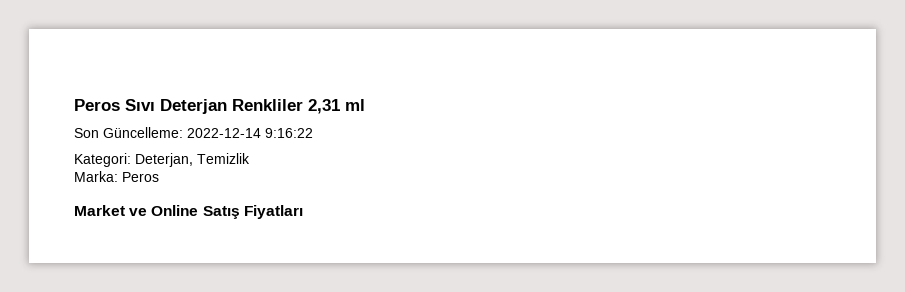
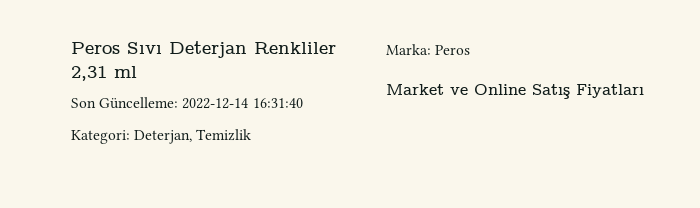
- Son Güncelleme: 2022-12-14 9:16:22
+ Son Güncelleme: 2022-12-14 16:31:40

